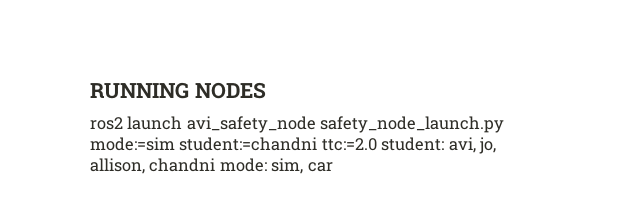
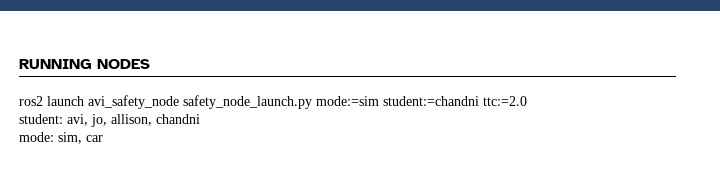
- ros2 launch avi_safety_node safety_node_launch.py mode:=sim student:=chandni ttc:=2.0 student: avi, jo, allison, chandni mode: sim, car
+ ros2 launch avi_safety_node safety_node_launch.py mode:=sim student:=chandni ttc:=2.0
+ student: avi, jo, allison, chandni
+ mode: sim, car

